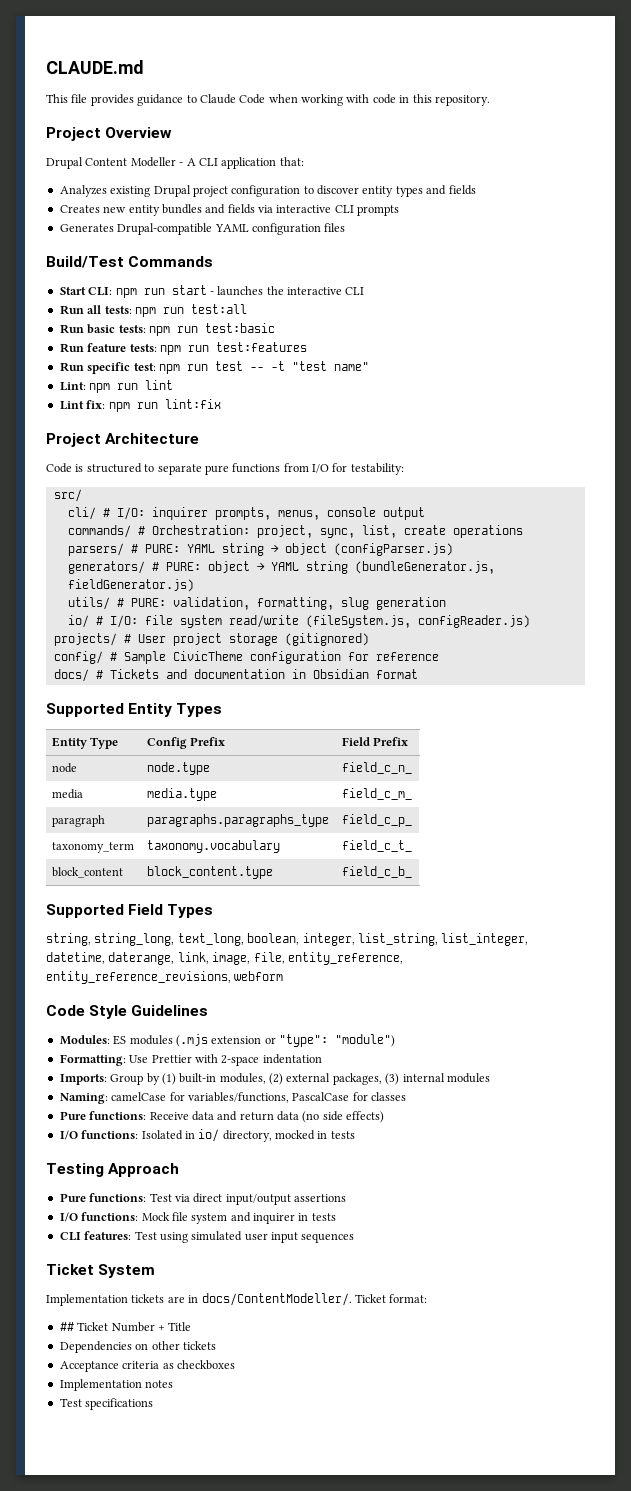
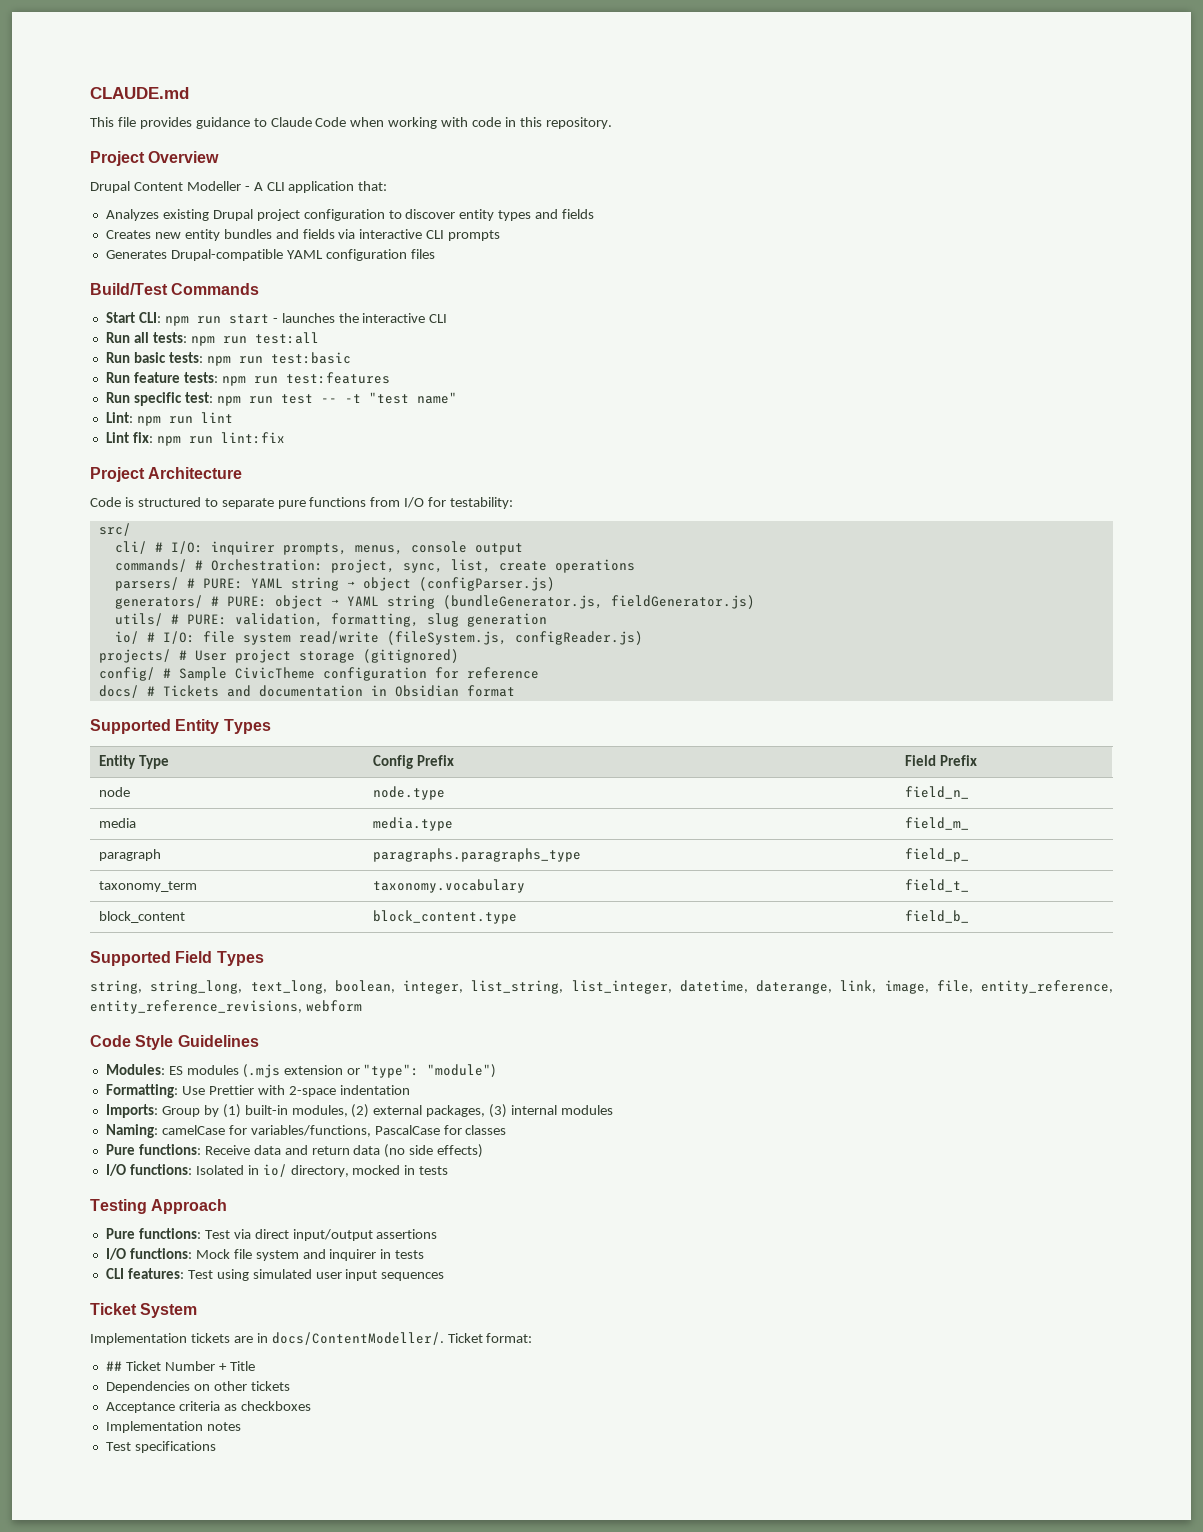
- node | node.type | field_c_n_
+ node | node.type | field_n_
- media | media.type | field_c_m_
+ media | media.type | field_m_
- paragraph | paragraphs.paragraphs_type | field_c_p_
+ paragraph | paragraphs.paragraphs_type | field_p_
- taxonomy_term | taxonomy.vocabulary | field_c_t_
+ taxonomy_term | taxonomy.vocabulary | field_t_
- block_content | block_content.type | field_c_b_
+ block_content | block_content.type | field_b_

